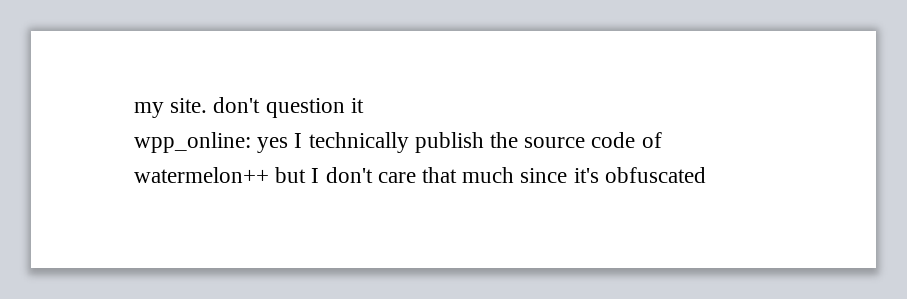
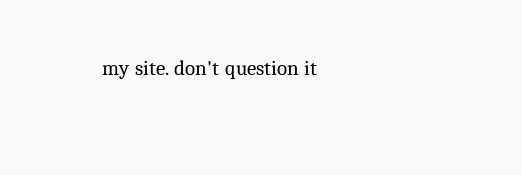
- wpp_online: yes I technically publish the source code of watermelon++ but I don't care that much since it's obfuscated

